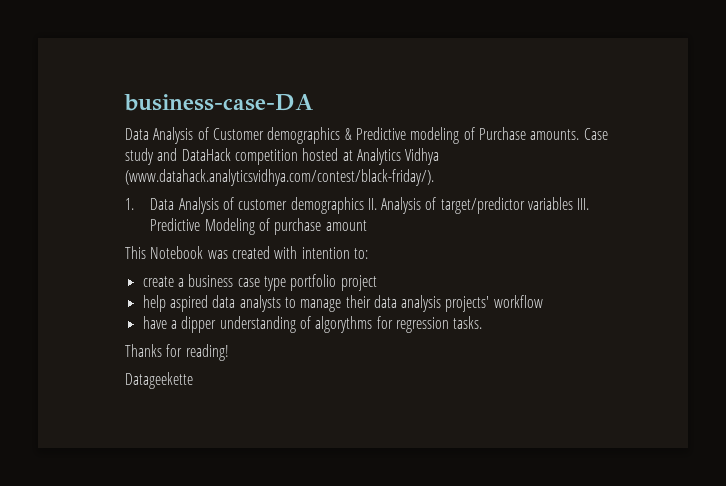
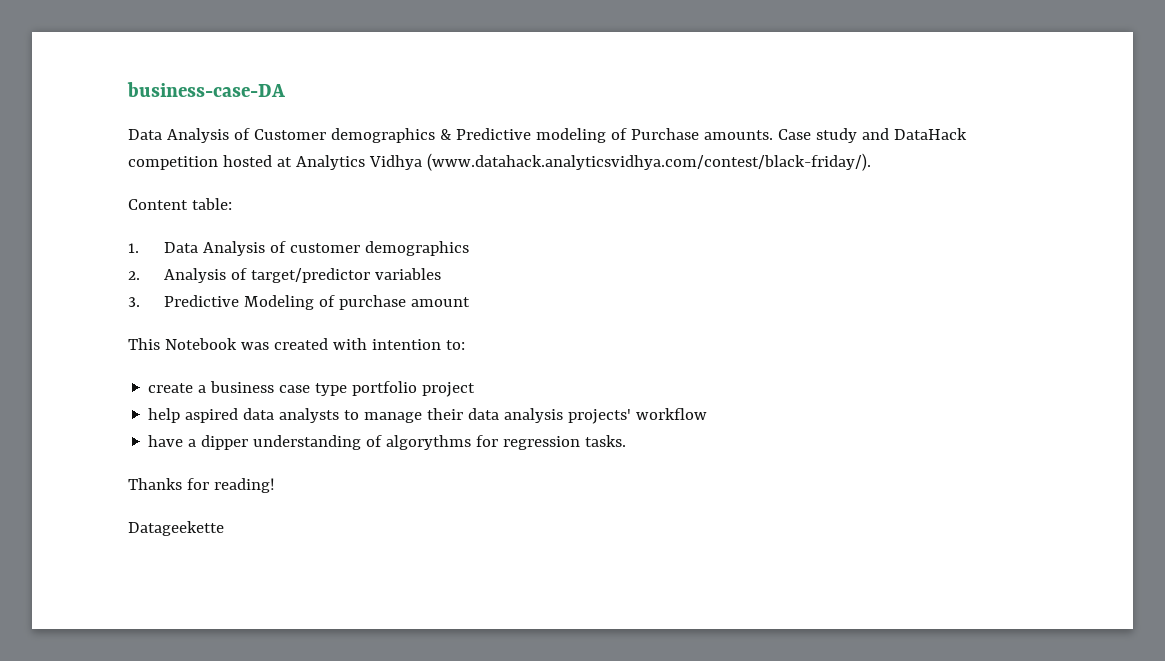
+ Content table:
- 1. Data Analysis of customer demographics II. Analysis of target/predictor variables III. Predictive Modeling of purchase amount
+ 1. Data Analysis of customer demographics
+ 2. Analysis of target/predictor variables
+ 3. Predictive Modeling of purchase amount

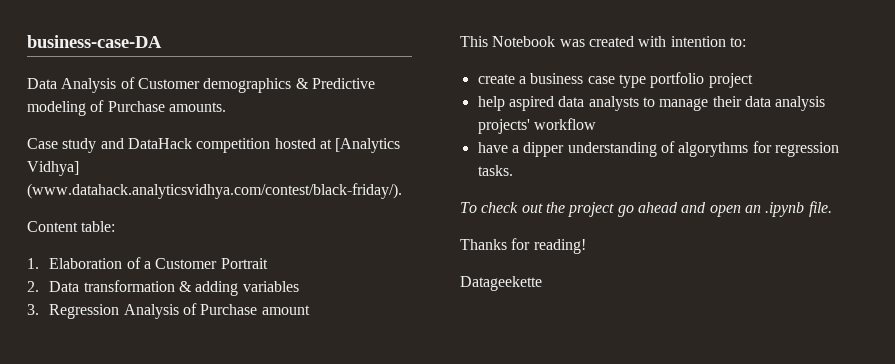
- Data Analysis of Customer demographics & Predictive modeling of Purchase amounts. Case study and DataHack competition hosted at Analytics Vidhya (www.datahack.analyticsvidhya.com/contest/black-friday/).
+ Data Analysis of Customer demographics & Predictive modeling of Purchase amounts.
+ Case study and DataHack competition hosted at [Analytics Vidhya] (www.datahack.analyticsvidhya.com/contest/black-friday/).
- 1. Data Analysis of customer demographics
- 2. Analysis of target/predictor variables
- 3. Predictive Modeling of purchase amount
+ 1. Elaboration of a Customer Portrait
+ 2. Data transformation & adding variables
+ 3. Regression Analysis of Purchase amount
+ To check out the project go ahead and open an .ipynb file.

